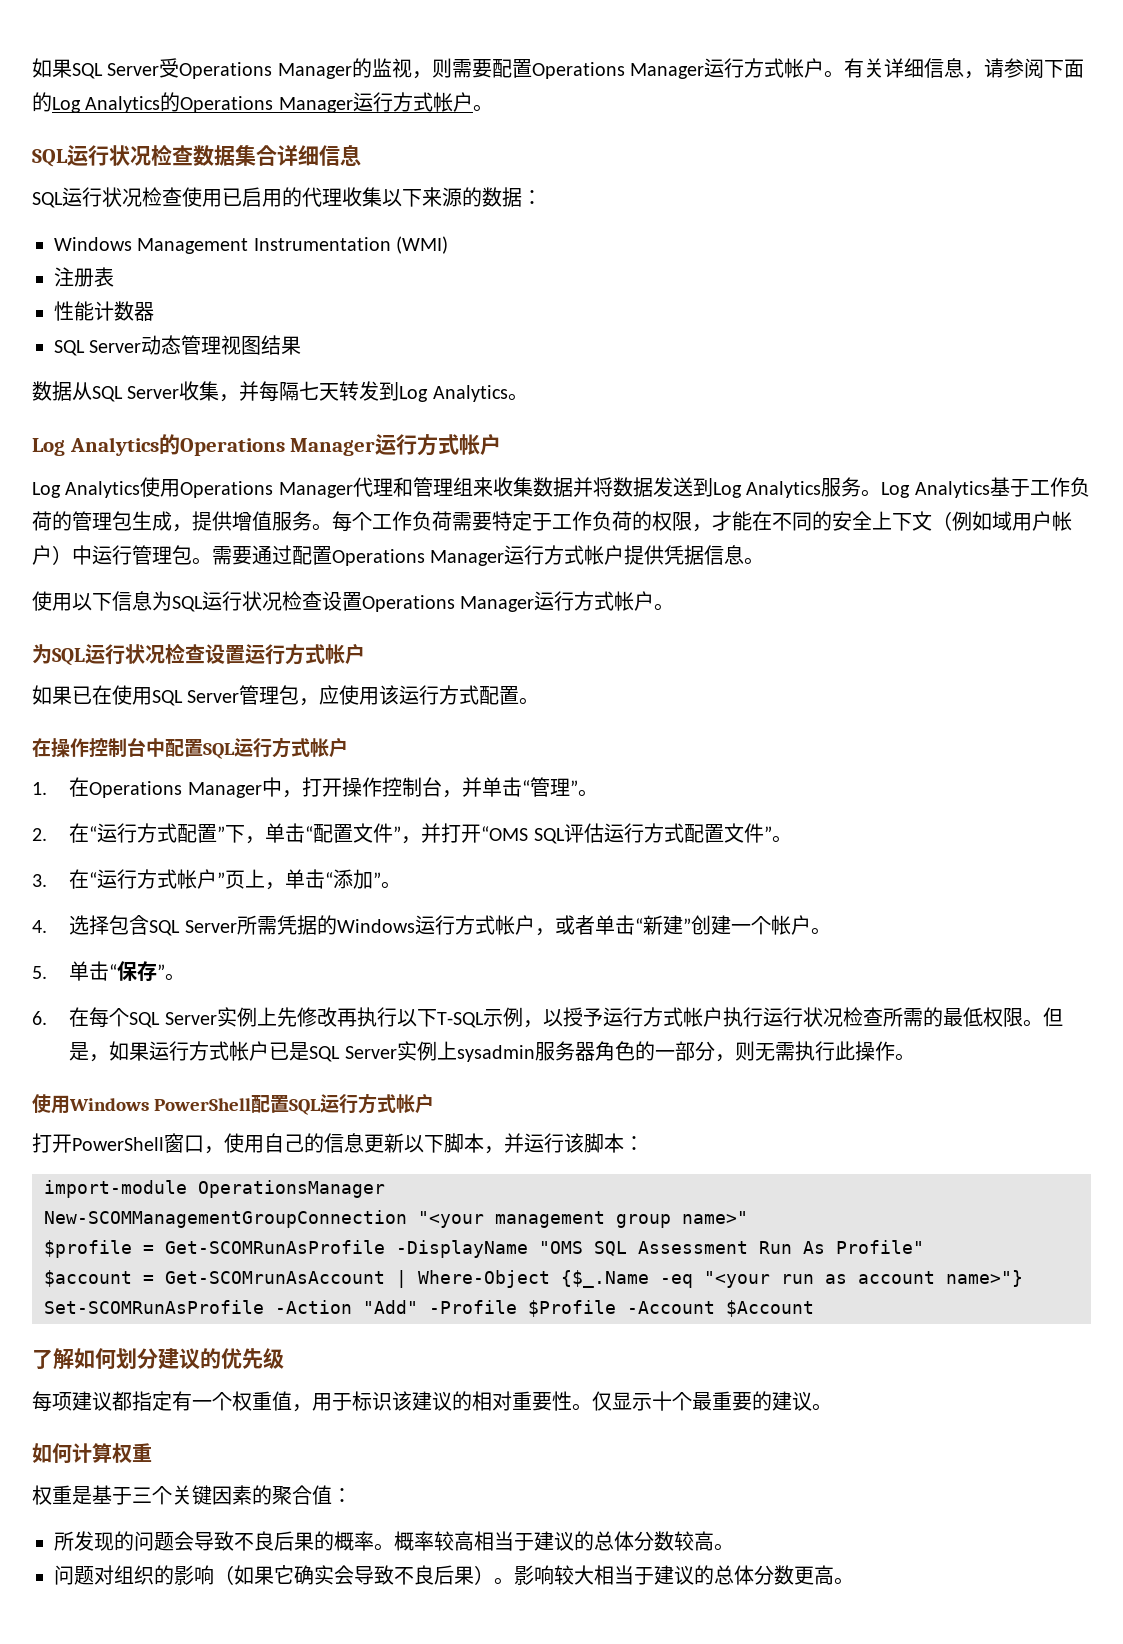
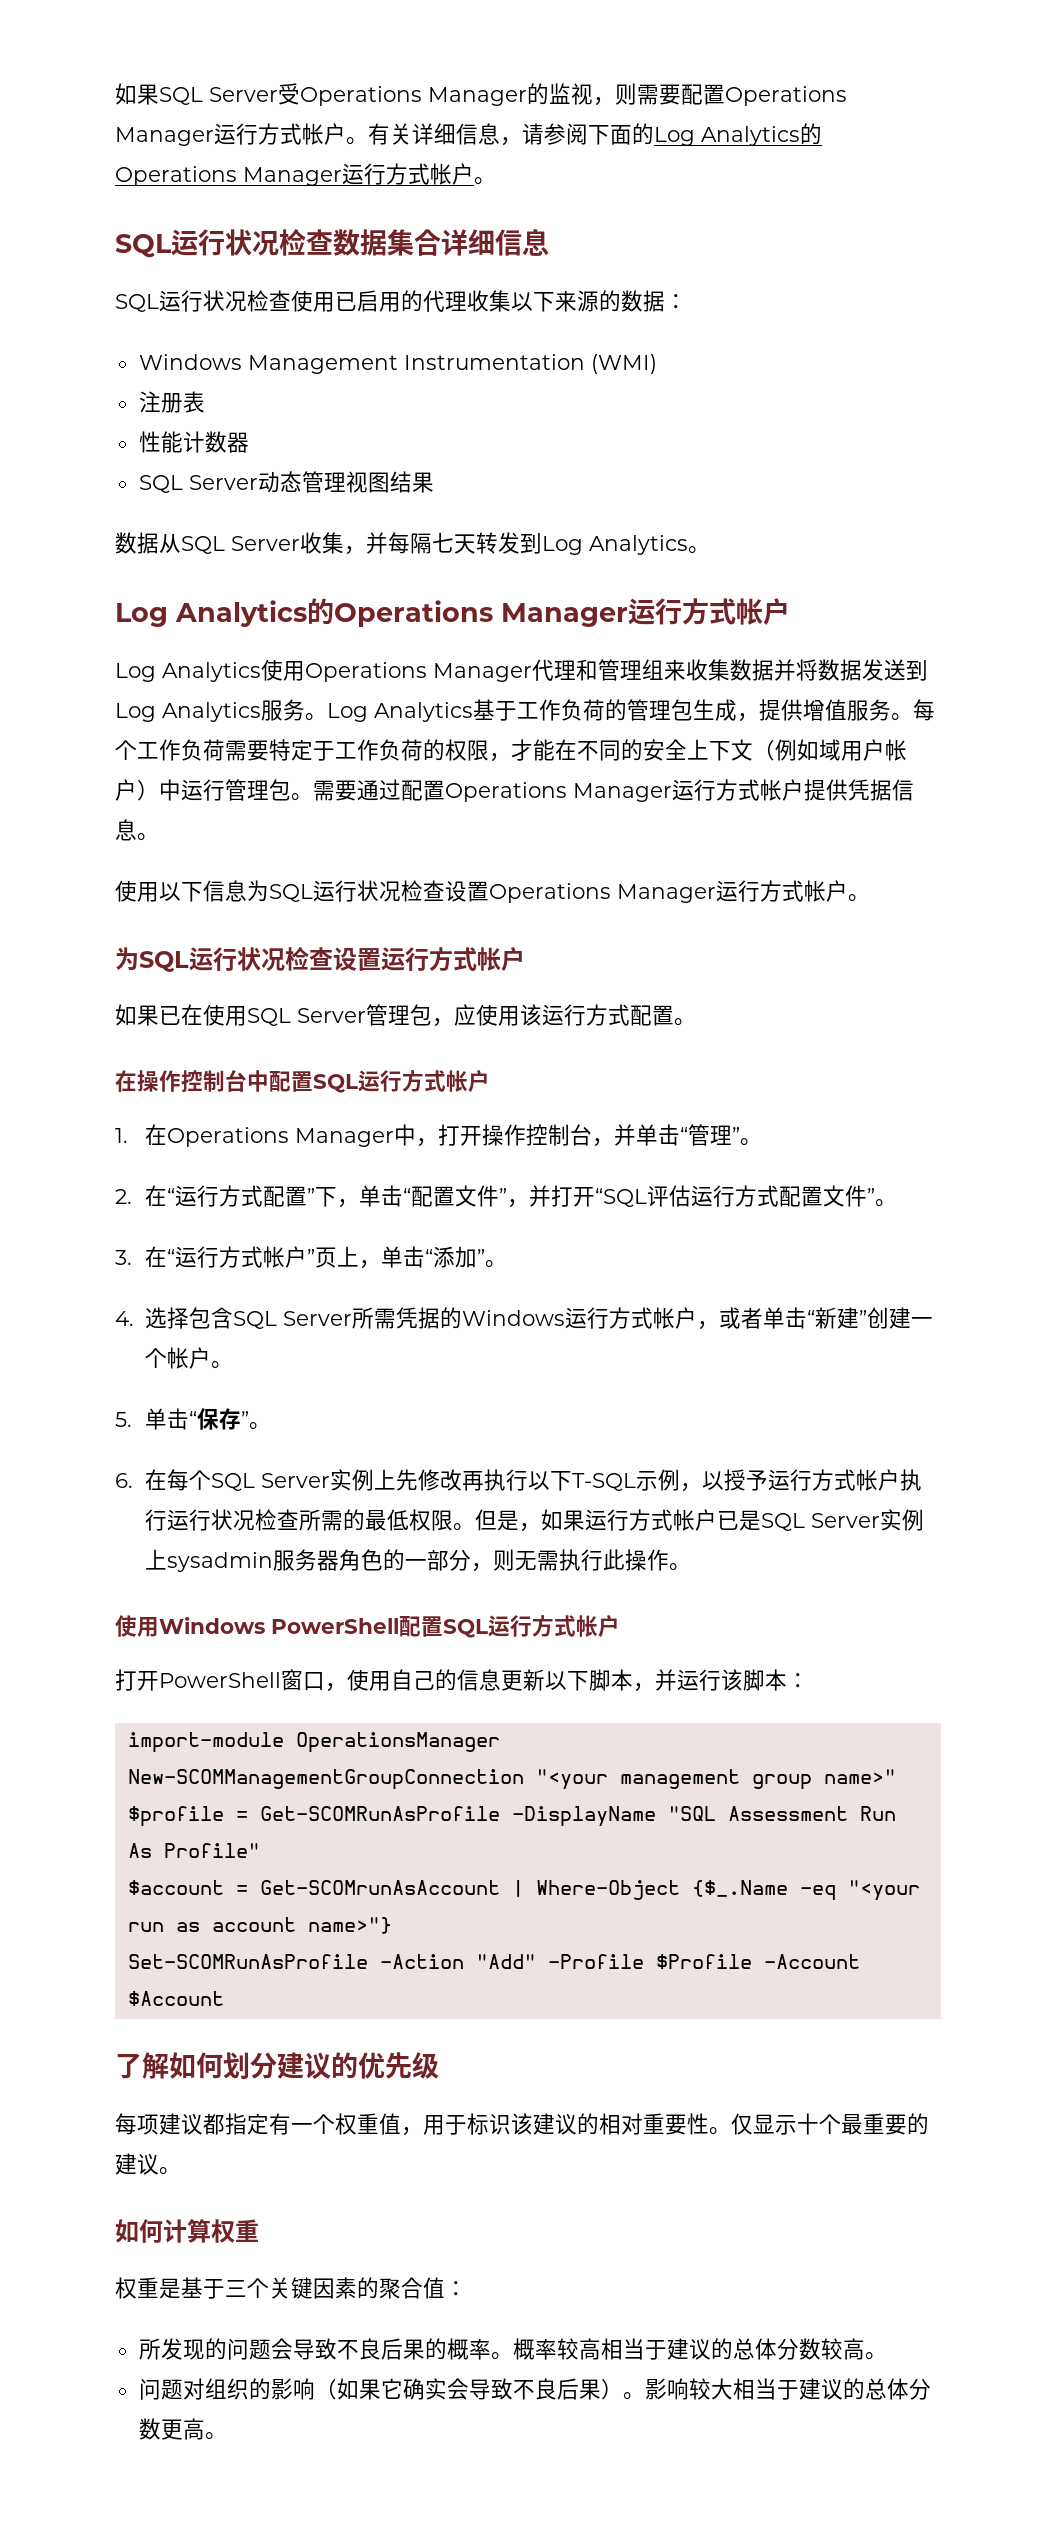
- 2.在“运行方式配置”下，单击“配置文件”，并打开“OMS SQL评估运行方式配置文件”。
+ 2.在“运行方式配置”下，单击“配置文件”，并打开“SQL评估运行方式配置文件”。
- $profile = Get-SCOMRunAsProfile -DisplayName "OMS SQL Assessment Run As Profile"
+ $profile = Get-SCOMRunAsProfile -DisplayName "SQL Assessment Run As Profile"

